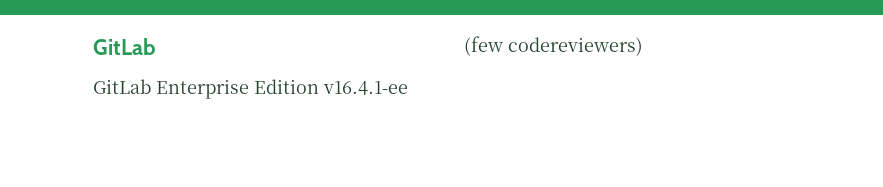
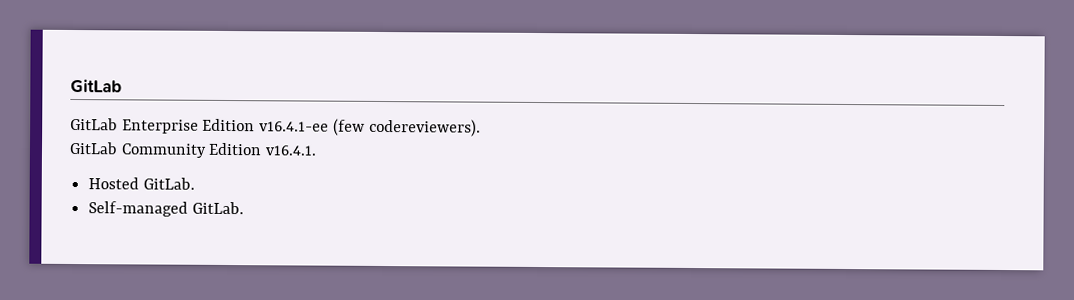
- GitLab Enterprise Edition v16.4.1-ee (few codereviewers)
+ GitLab Enterprise Edition v16.4.1-ee (few codereviewers).
+ GitLab Community Edition v16.4.1.
+ Hosted GitLab.
+ Self-managed GitLab.

